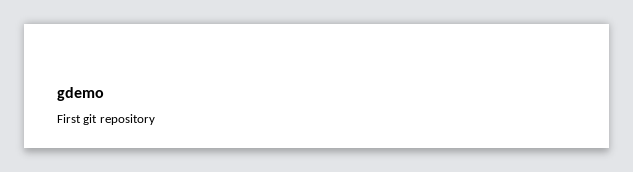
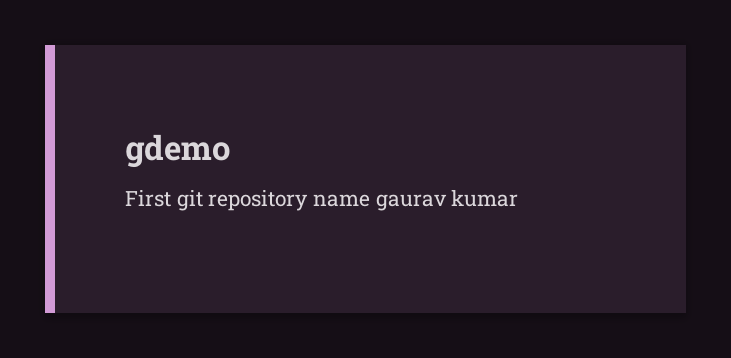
- First git repository
+ First git repository name gaurav kumar

